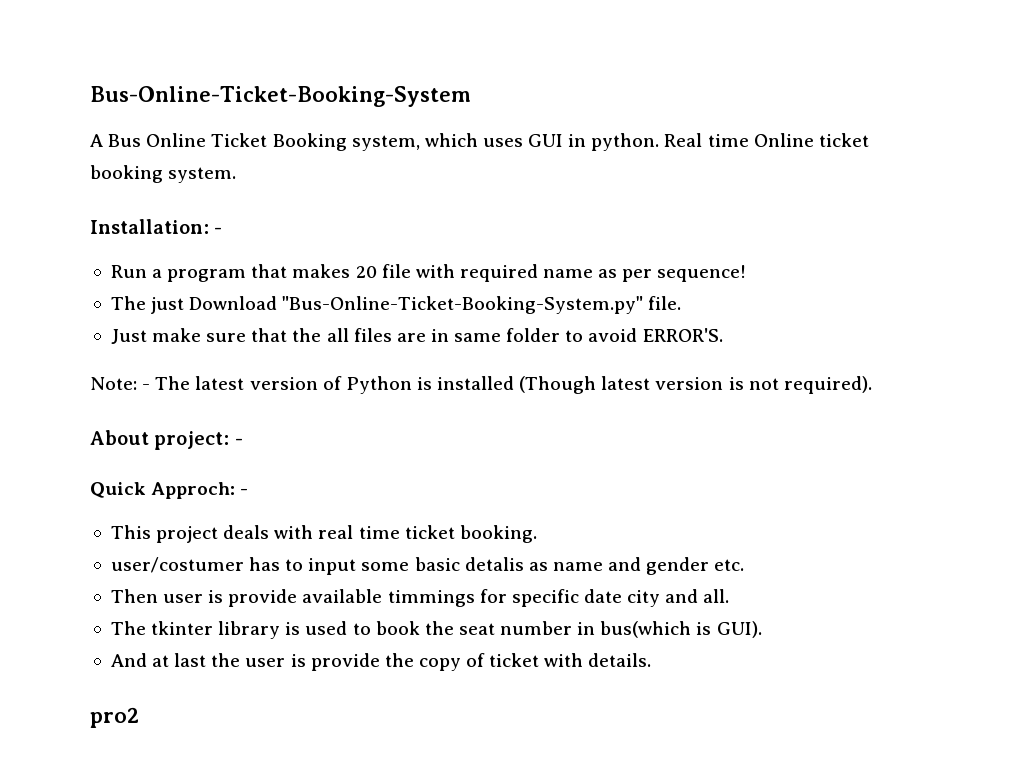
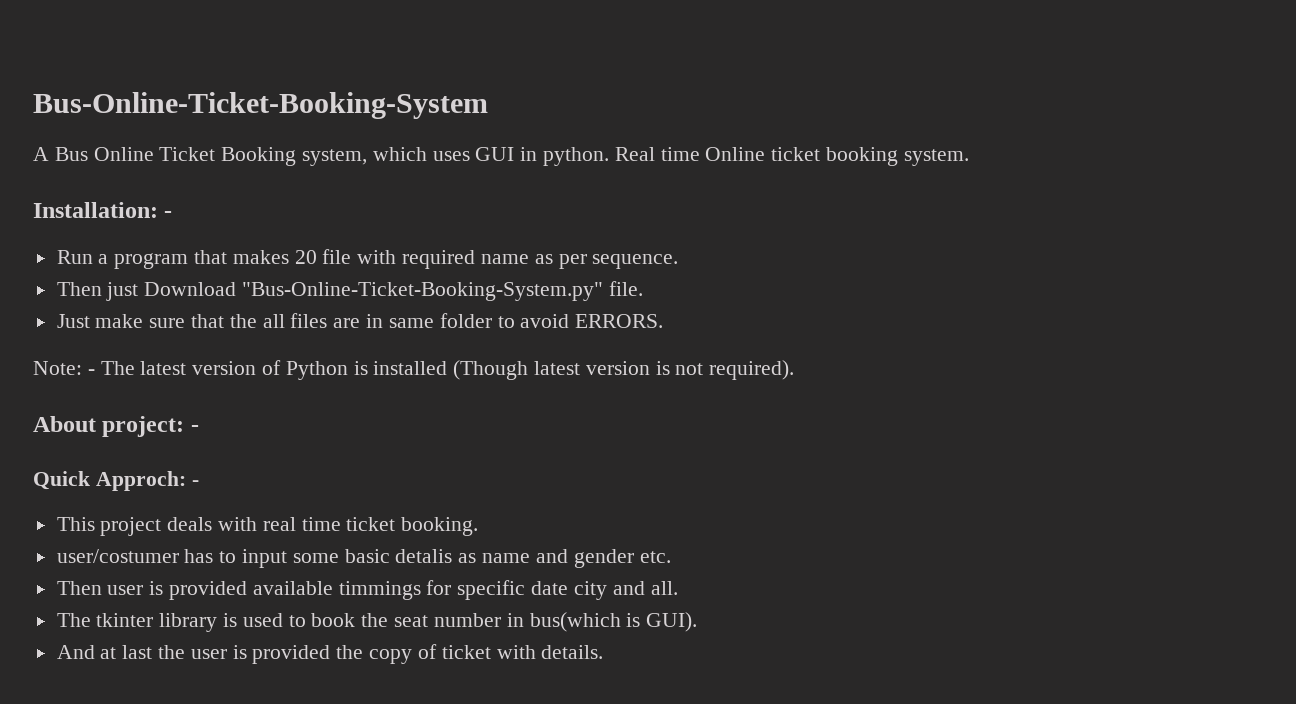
- Run a program that makes 20 file with required name as per sequence!
- The just Download "Bus-Online-Ticket-Booking-System.py" file.
+ Run a program that makes 20 file with required name as per sequence.
+ Then just Download "Bus-Online-Ticket-Booking-System.py" file.
- Just make sure that the all files are in same folder to avoid ERROR'S.
+ Just make sure that the all files are in same folder to avoid ERRORS.
- Then user is provide available timmings for specific date city and all.
+ Then user is provided available timmings for specific date city and all.
- And at last the user is provide the copy of ticket with details.
+ And at last the user is provided the copy of ticket with details.
- pro2

